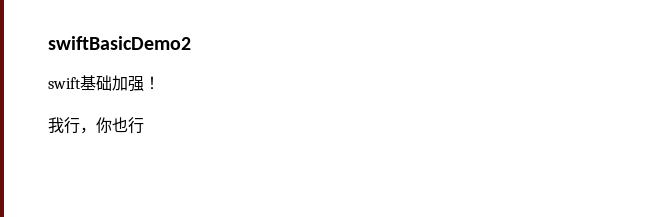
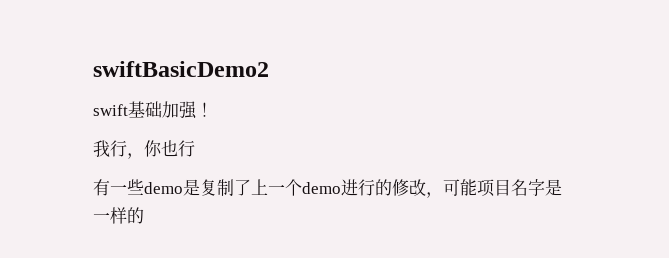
+ 有一些demo是复制了上一个demo进行的修改，可能项目名字是一样的

